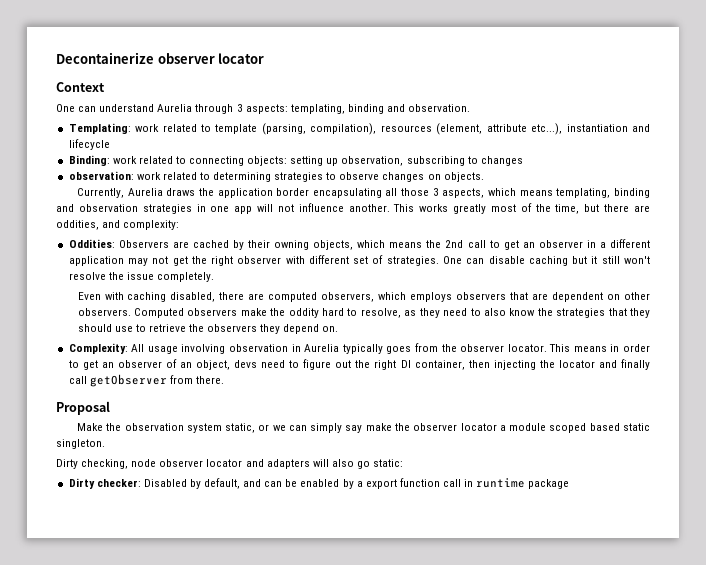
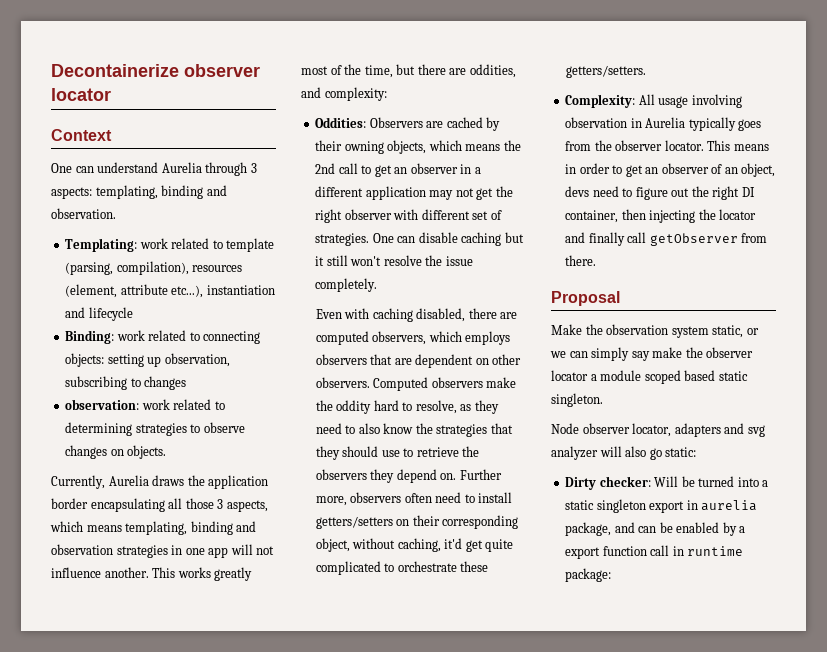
+ Further more, observers often need to install getters/setters on their corresponding object, without caching, it'd get quite complicated to orchestrate these getters/setters.
- Dirty checking, node observer locator and adapters will also go static:
+ Node observer locator, adapters and svg analyzer will also go static:
- Dirty checker: Disabled by default, and can be enabled by a export function call in runtime package
+ Dirty checker: Will be turned into a static singleton export in aurelia package, and can be enabled by a export function call in runtime package:

